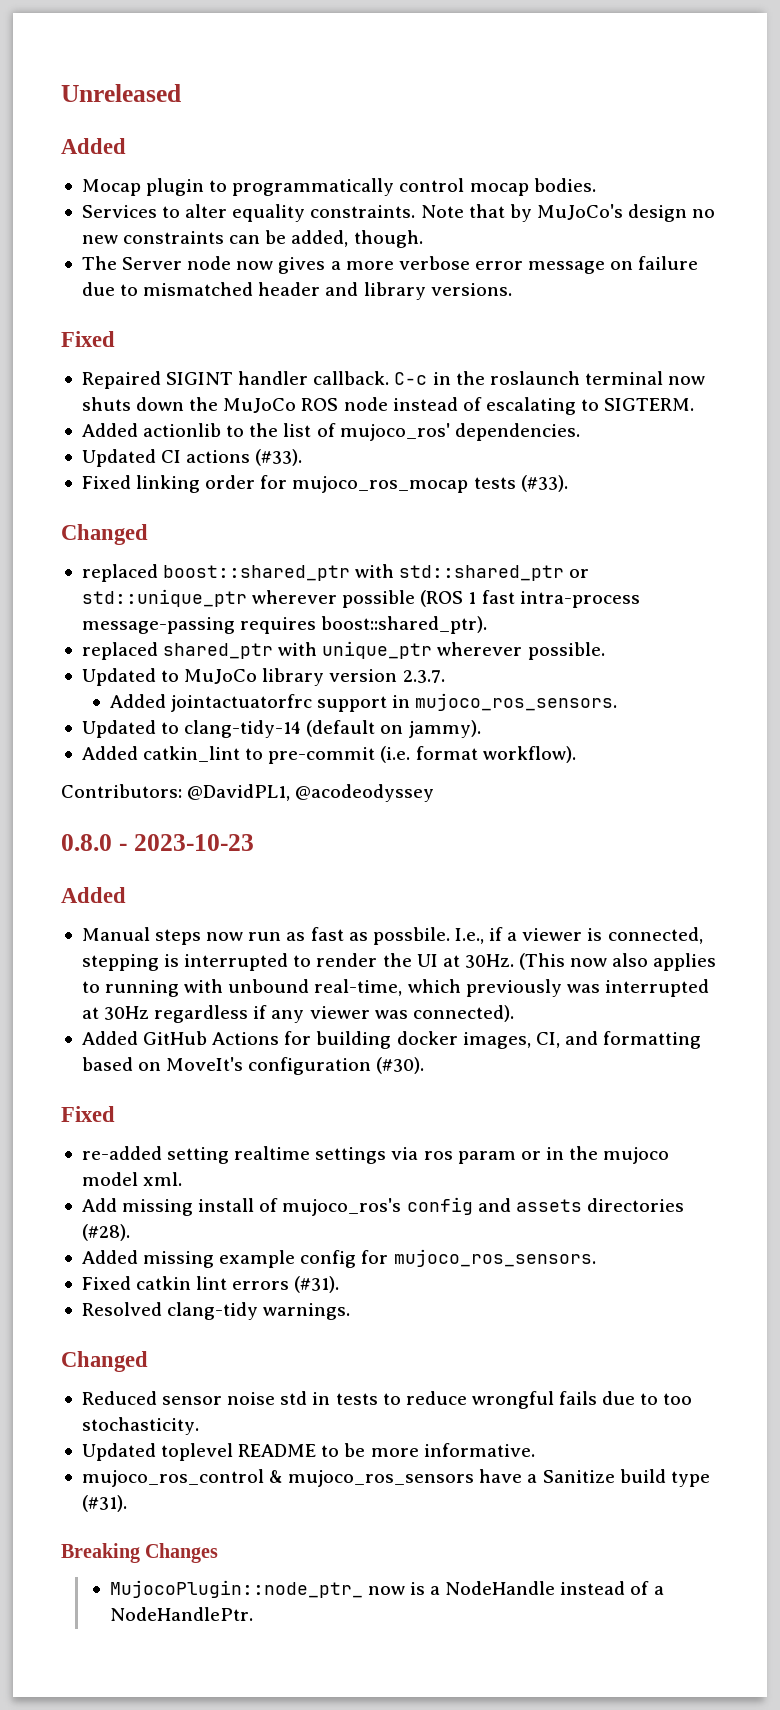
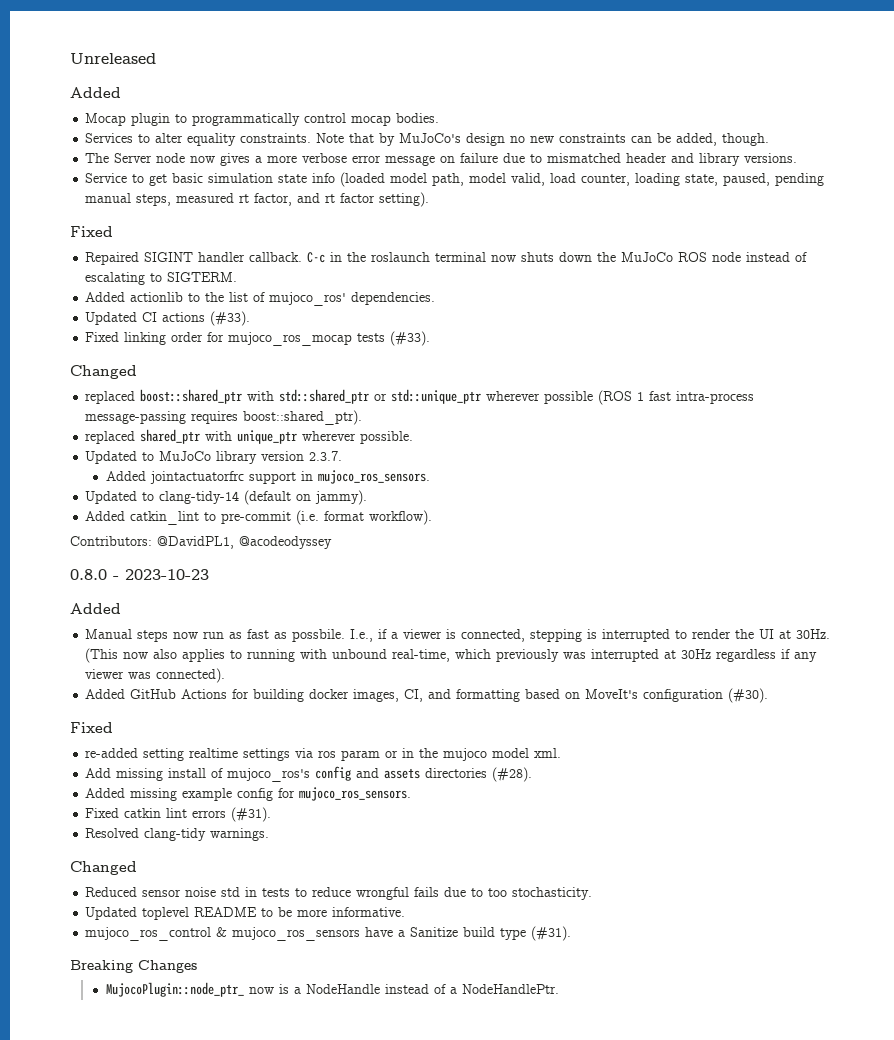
+ Service to get basic simulation state info (loaded model path, model valid, load counter, loading state, paused, pending manual steps, measured rt factor, and rt factor setting).

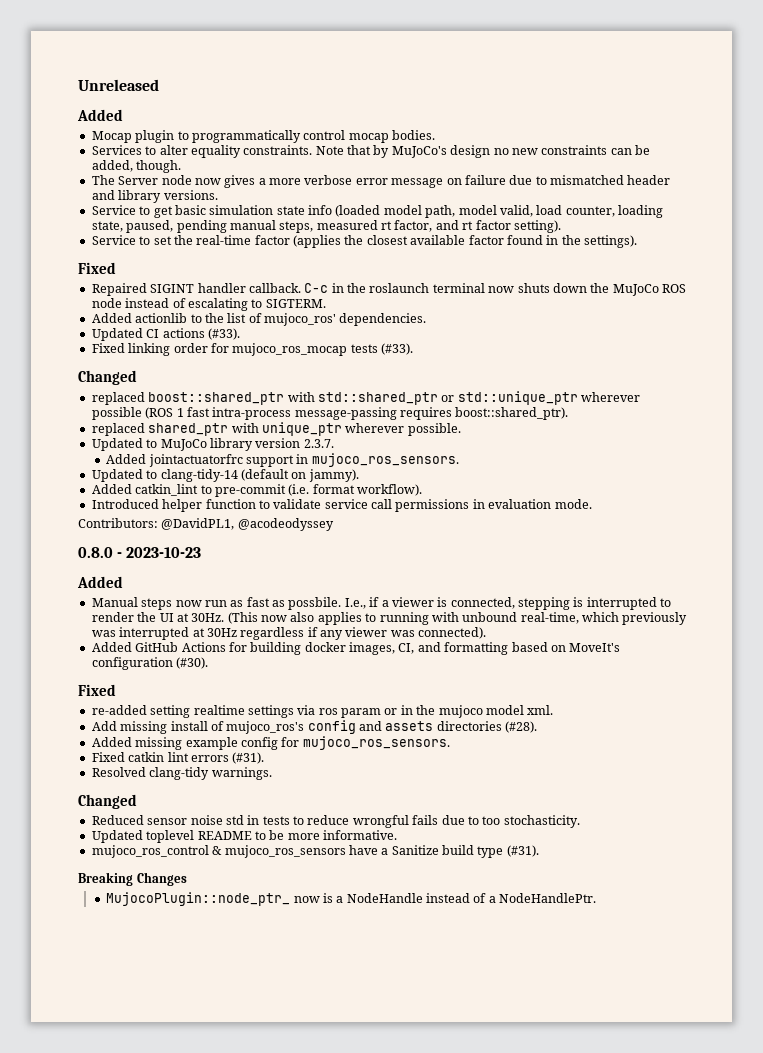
+ Service to set the real-time factor (applies the closest available factor found in the settings).
+ Introduced helper function to validate service call permissions in evaluation mode.

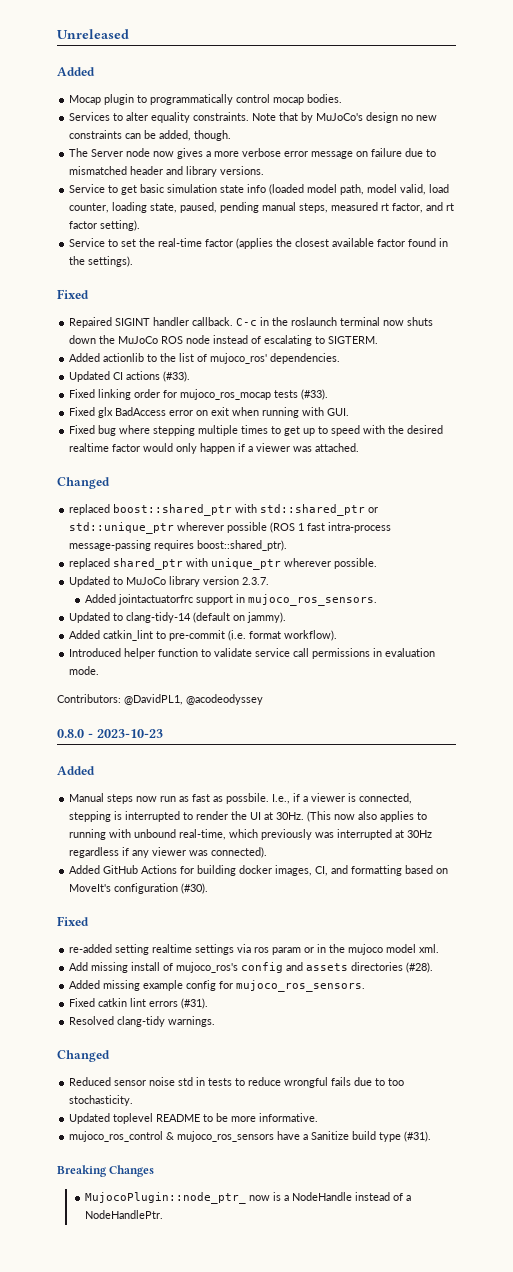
+ Fixed glx BadAccess error on exit when running with GUI.
+ Fixed bug where stepping multiple times to get up to speed with the desired realtime factor would only happen if a viewer was attached.

